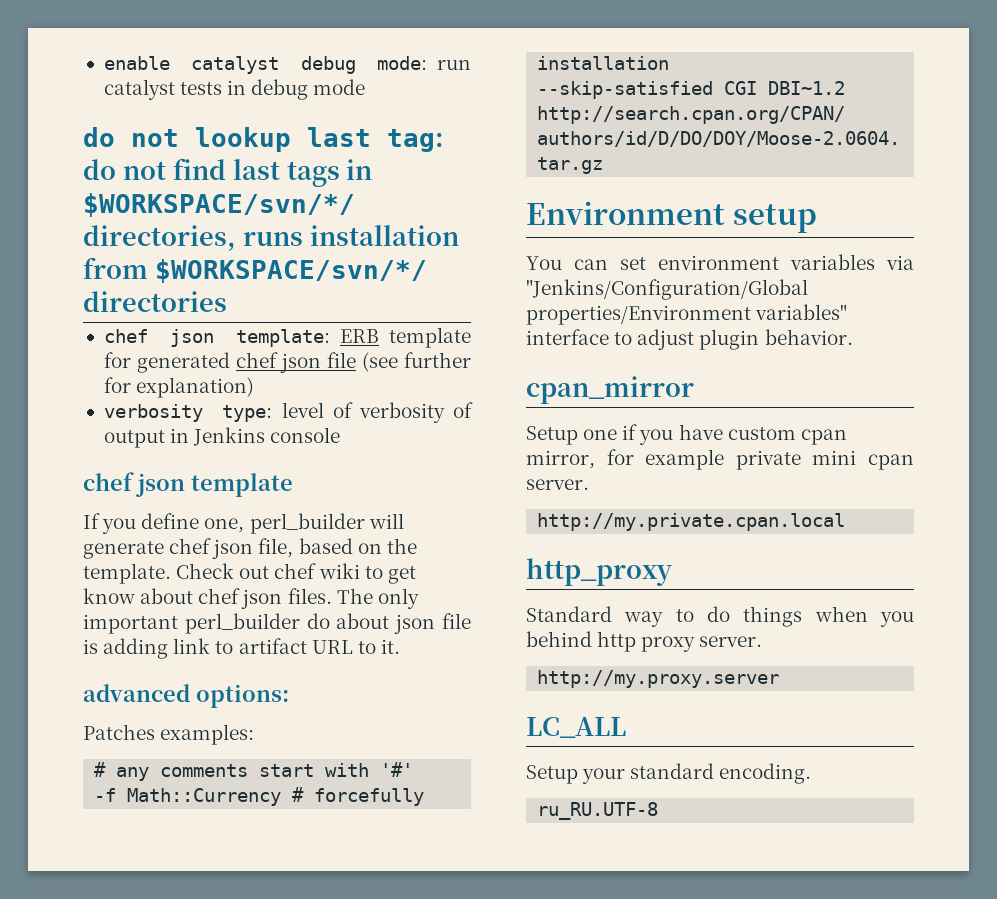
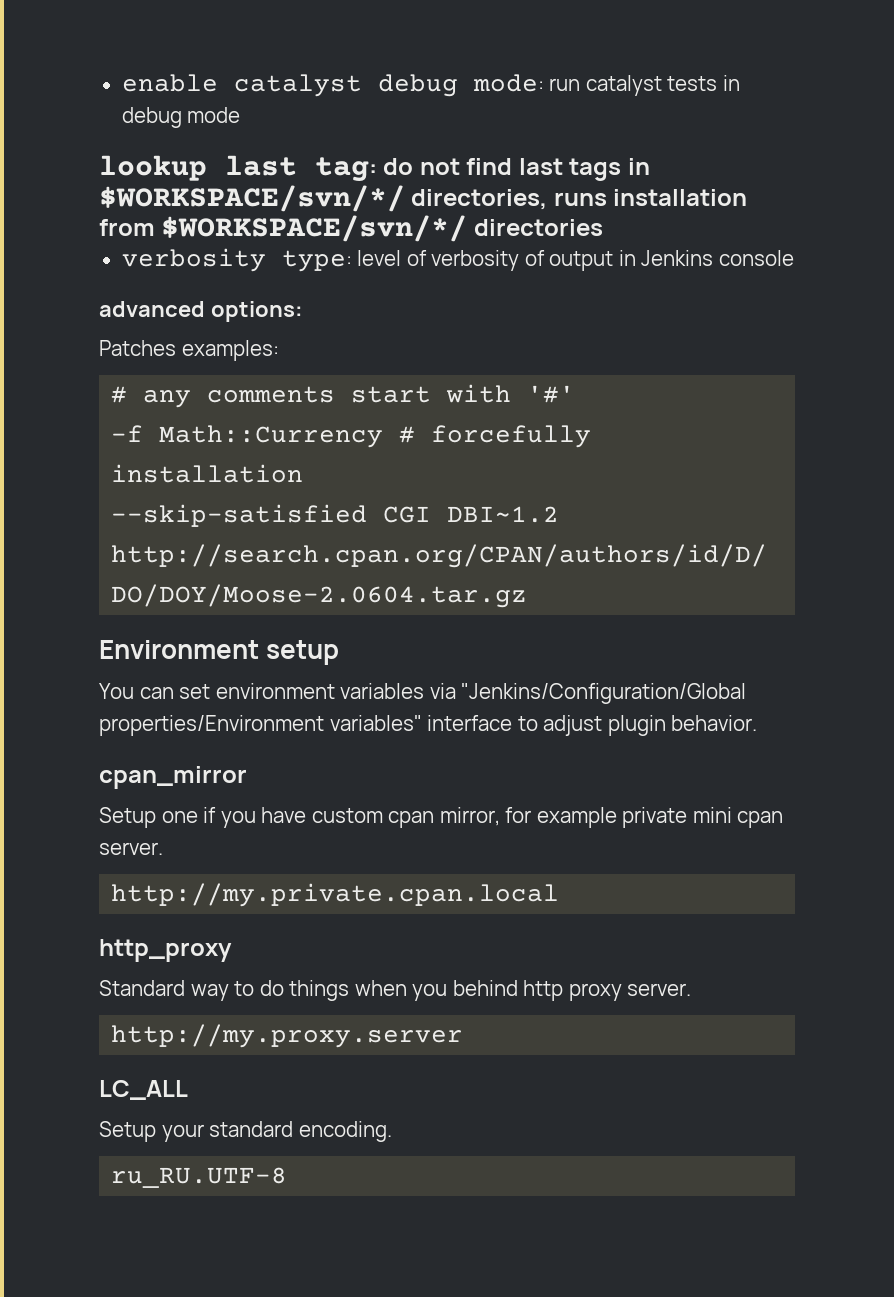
- do not lookup last tag: do not find last tags in $WORKSPACE/svn/*/ directories, runs installation from $WORKSPACE/svn/*/ directories
+ lookup last tag: do not find last tags in $WORKSPACE/svn/*/ directories, runs installation from $WORKSPACE/svn/*/ directories
- chef json template: ERB template for generated chef json file (see further for explanation)
- chef json template
- If you define one, perl_builder will generate chef json file, based on the template. Check out chef wiki to get know about chef json files. The only important perl_builder do about json file is adding link to artifact URL to it.

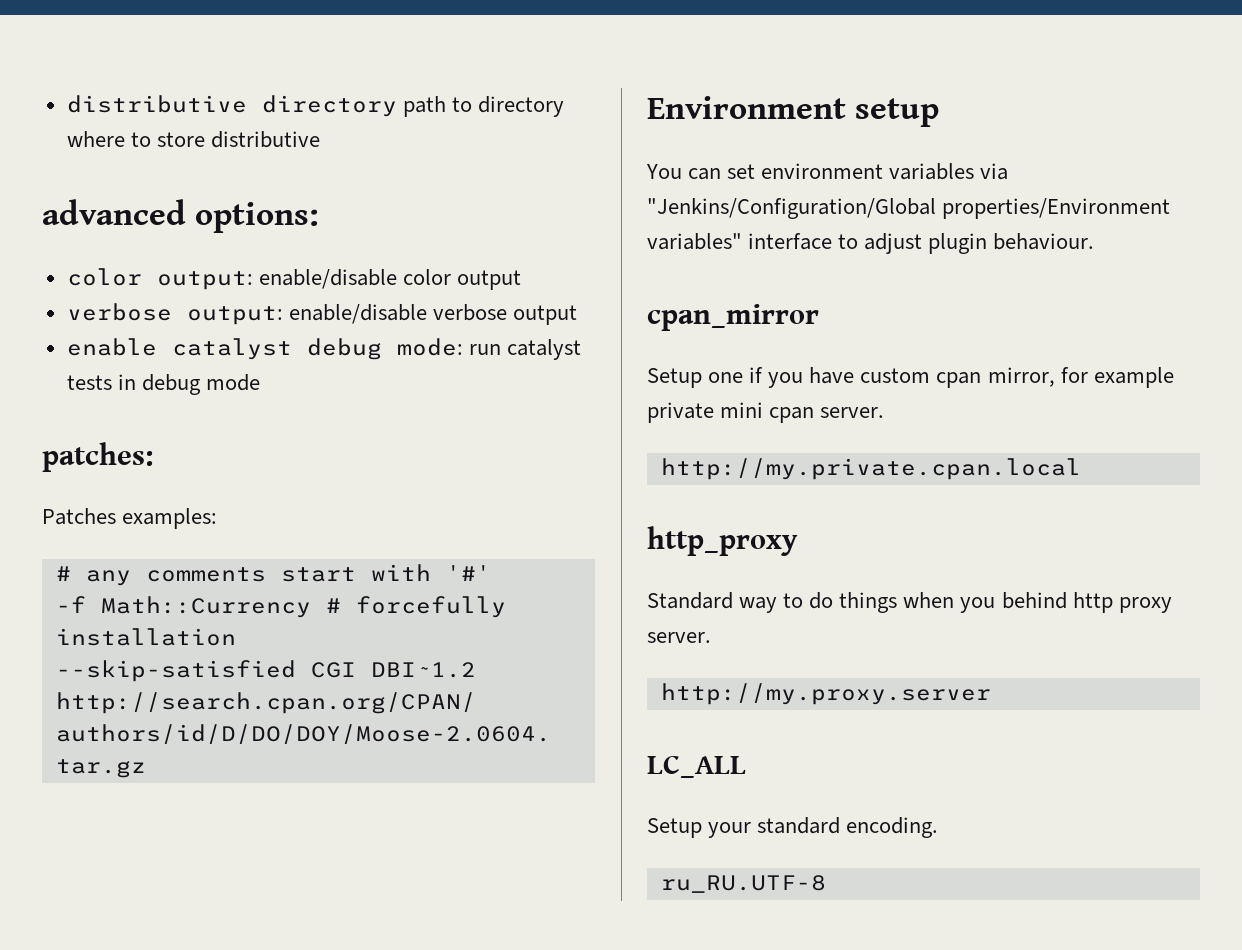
+ distributive directory path to directory where to store distributive
+ advanced options:
+ color output: enable/disable color output
+ verbose output: enable/disable verbose output
- lookup last tag: do not find last tags in $WORKSPACE/svn/*/ directories, runs installation from $WORKSPACE/svn/*/ directories
- verbosity type: level of verbosity of output in Jenkins console
- advanced options:
+ patches:
- You can set environment variables via "Jenkins/Configuration/Global properties/Environment variables" interface to adjust plugin behavior.
+ You can set environment variables via "Jenkins/Configuration/Global properties/Environment variables" interface to adjust plugin behaviour.

